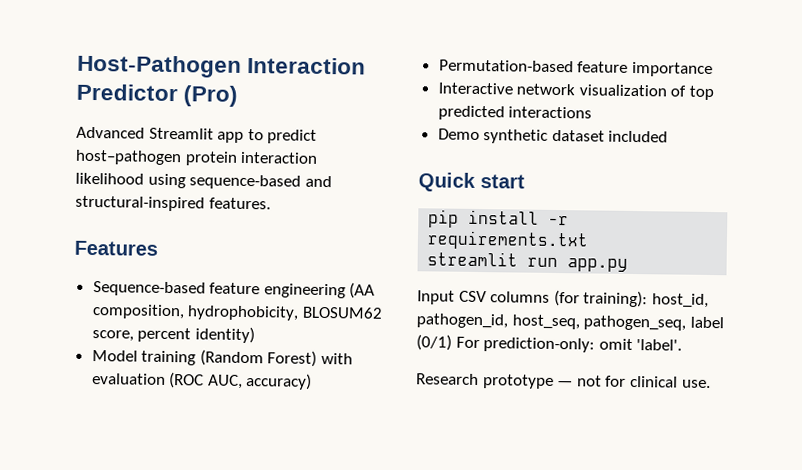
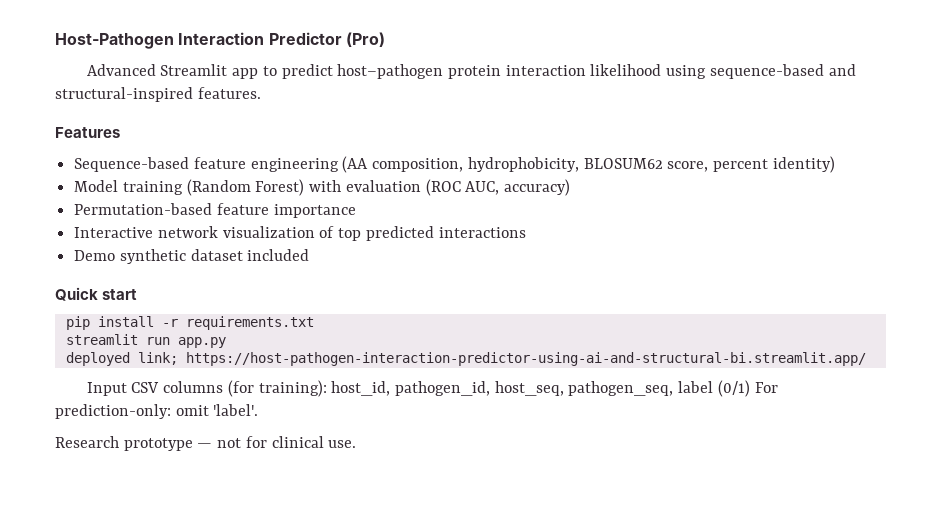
+ deployed link; https://host-pathogen-interaction-predictor-using-ai-and-structural-bi.streamlit.app/

